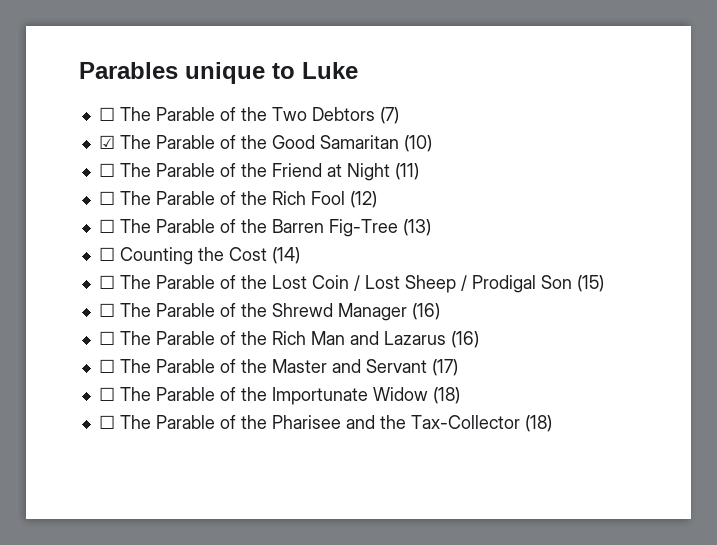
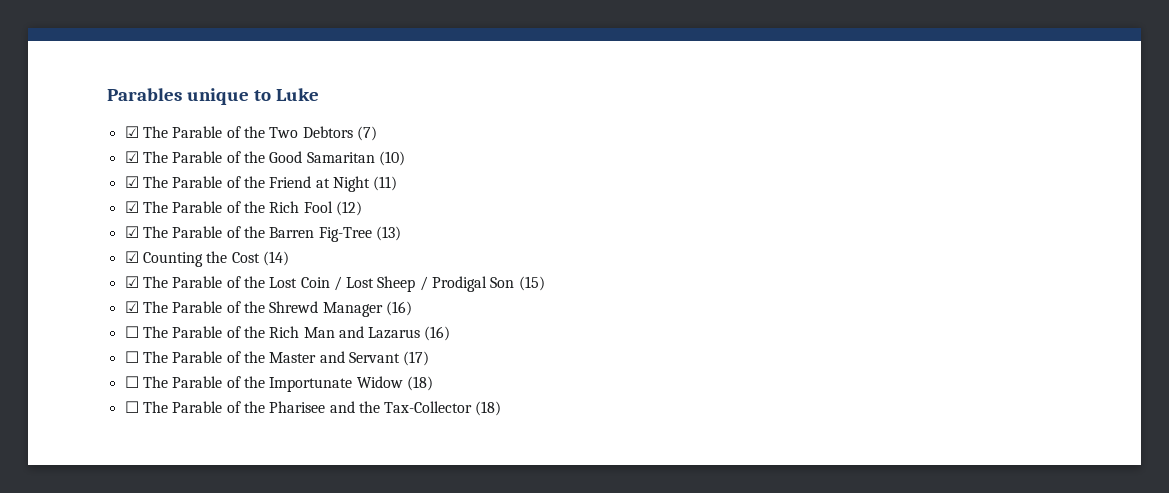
- ☐ The Parable of the Two Debtors (7)
+ ☑ The Parable of the Two Debtors (7)
- ☐ The Parable of the Friend at Night (11)
+ ☑ The Parable of the Friend at Night (11)
- ☐ The Parable of the Rich Fool (12)
+ ☑ The Parable of the Rich Fool (12)
- ☐ The Parable of the Barren Fig-Tree (13)
+ ☑ The Parable of the Barren Fig-Tree (13)
- ☐ Counting the Cost (14)
+ ☑ Counting the Cost (14)
- ☐ The Parable of the Lost Coin / Lost Sheep / Prodigal Son (15)
+ ☑ The Parable of the Lost Coin / Lost Sheep / Prodigal Son (15)
- ☐ The Parable of the Shrewd Manager (16)
+ ☑ The Parable of the Shrewd Manager (16)

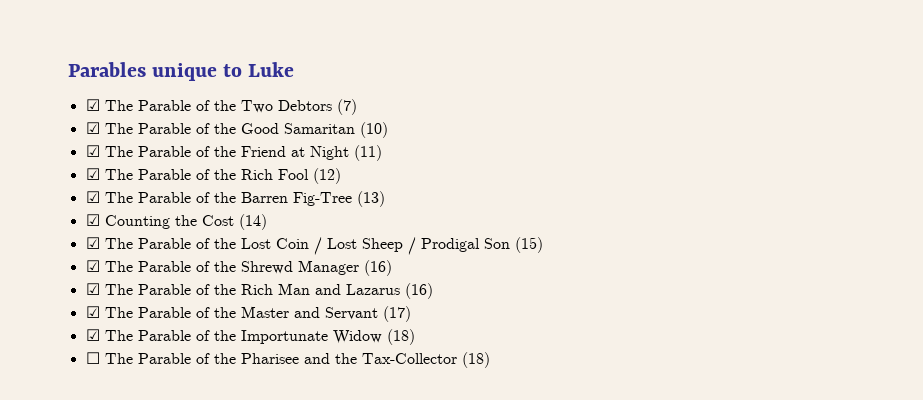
- ☐ The Parable of the Rich Man and Lazarus (16)
+ ☑ The Parable of the Rich Man and Lazarus (16)
- ☐ The Parable of the Master and Servant (17)
+ ☑ The Parable of the Master and Servant (17)
- ☐ The Parable of the Importunate Widow (18)
+ ☑ The Parable of the Importunate Widow (18)

